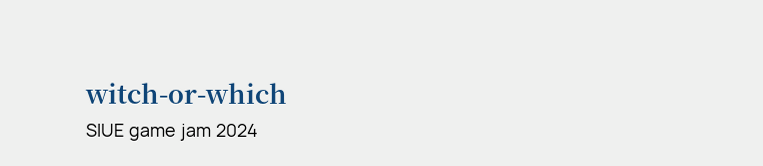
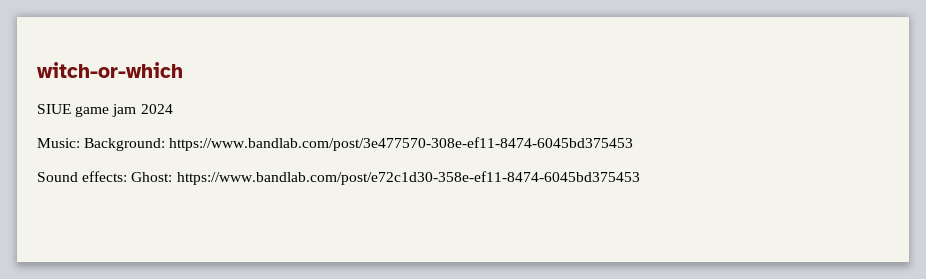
+ Music: Background: https://www.bandlab.com/post/3e477570-308e-ef11-8474-6045bd375453
+ Sound effects: Ghost: https://www.bandlab.com/post/e72c1d30-358e-ef11-8474-6045bd375453

